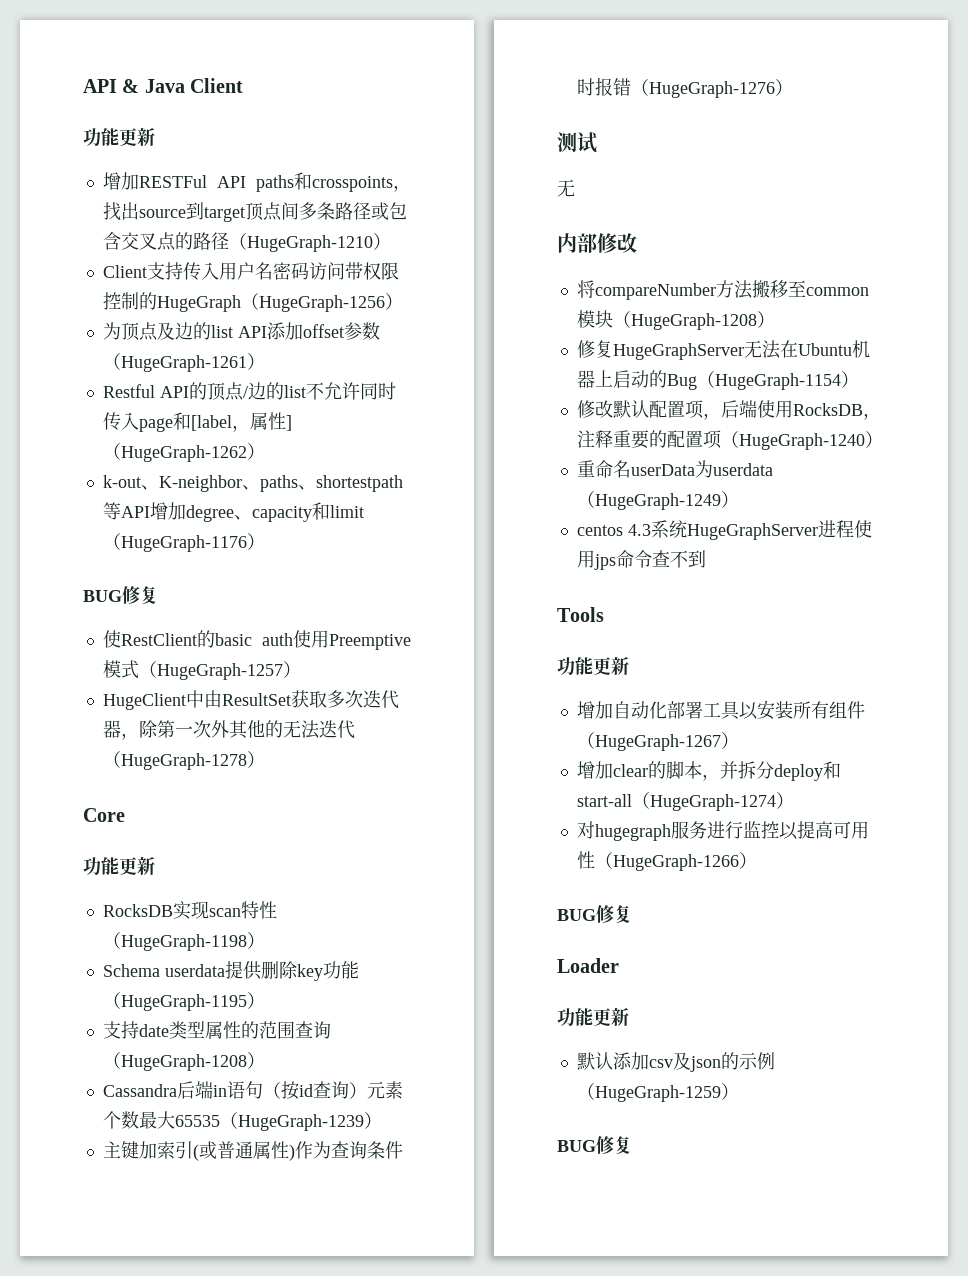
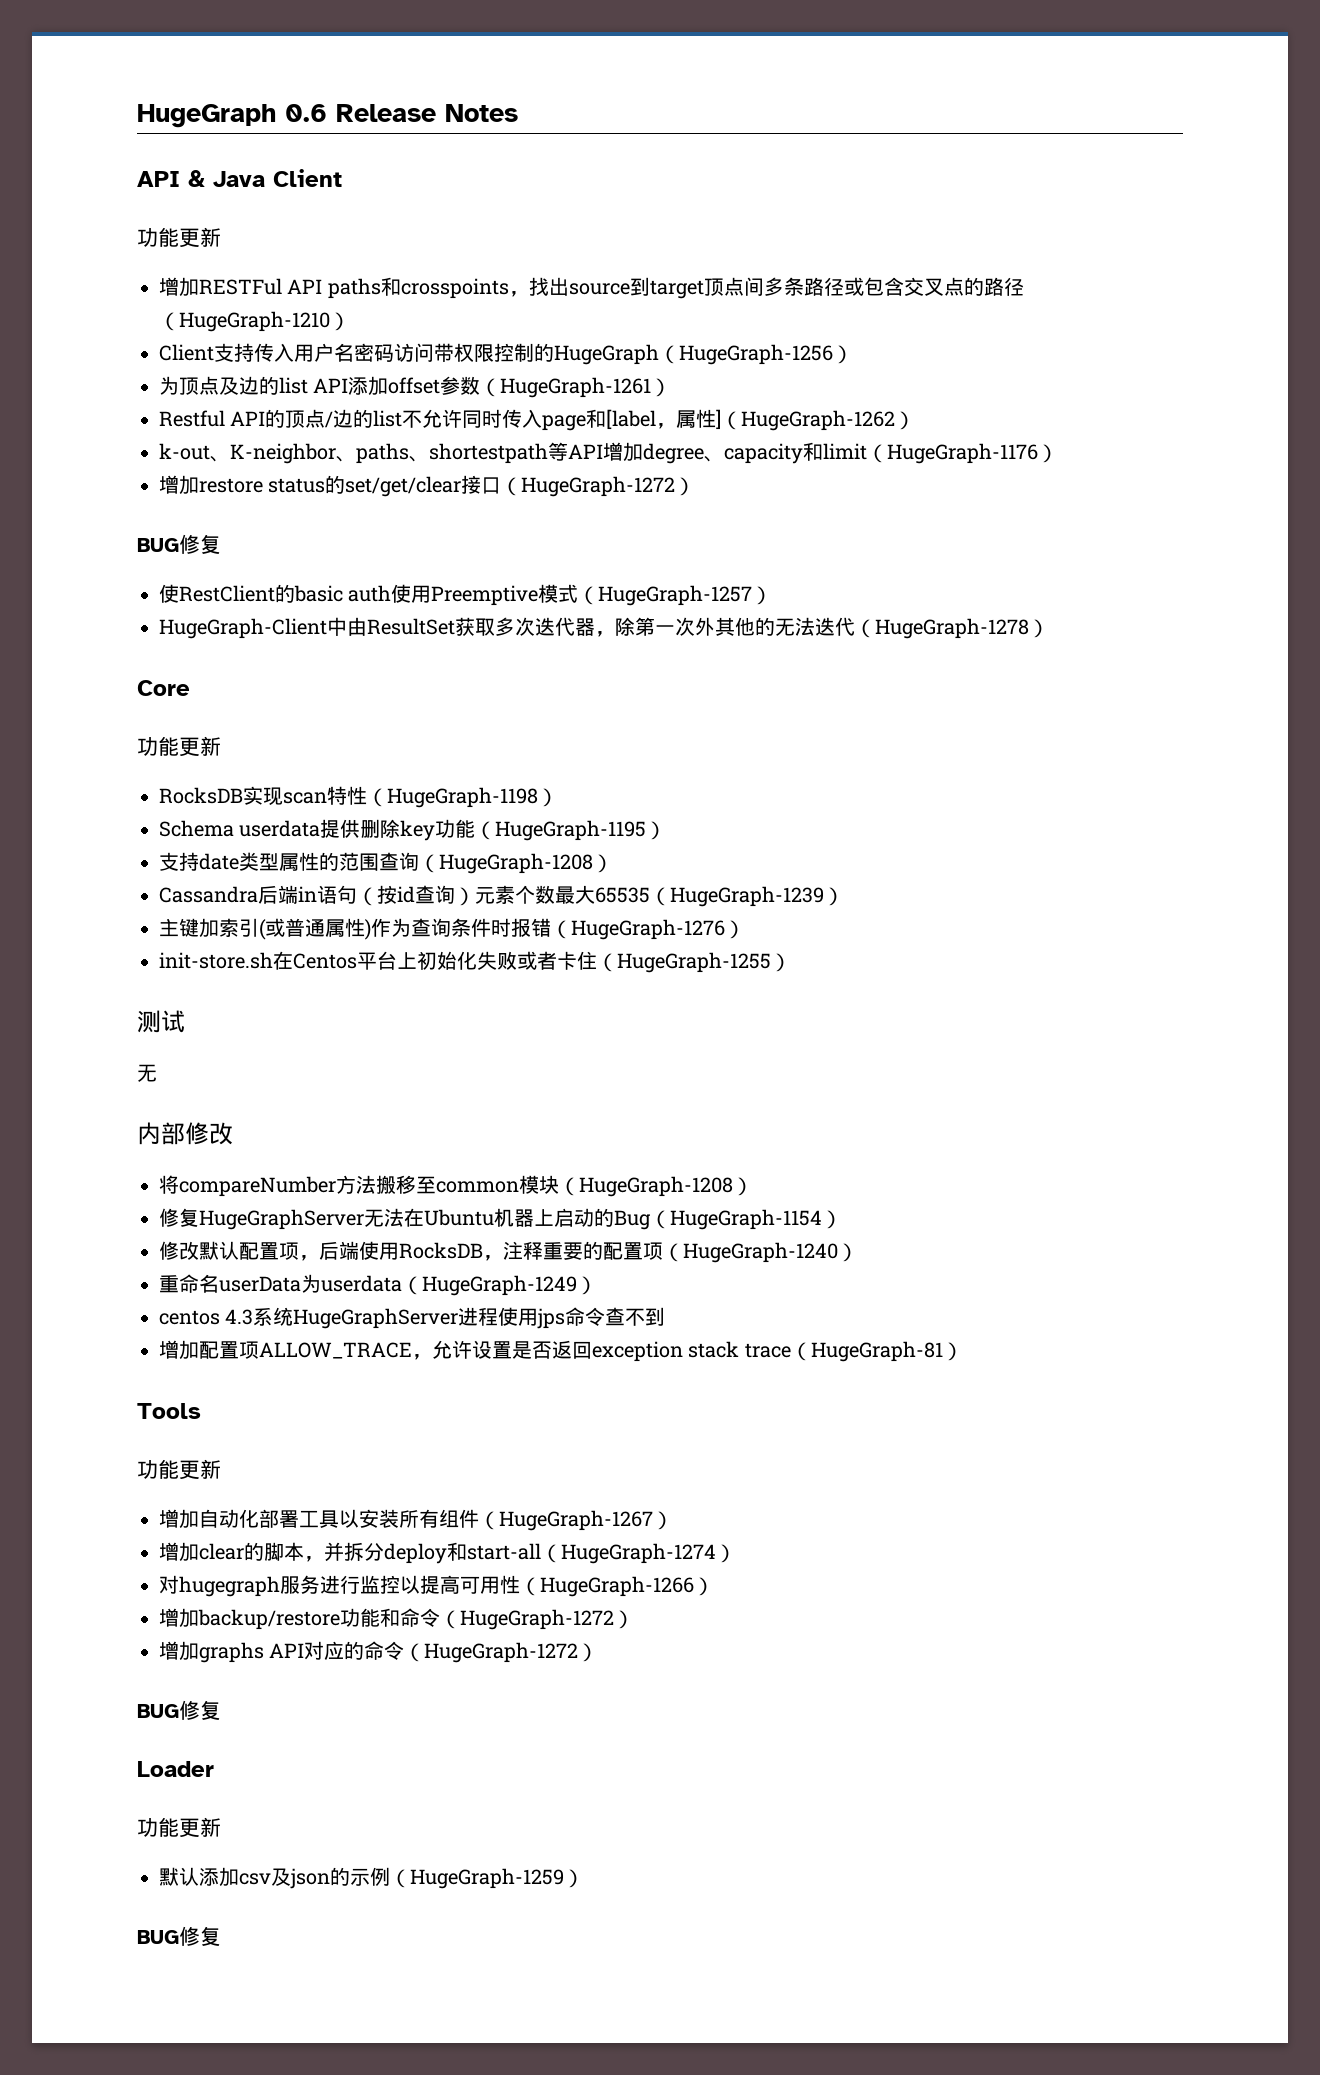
+ HugeGraph 0.6 Release Notes
+ 增加restore status的set/get/clear接口（HugeGraph-1272）
- HugeClient中由ResultSet获取多次迭代器，除第一次外其他的无法迭代（HugeGraph-1278）
+ HugeGraph-Client中由ResultSet获取多次迭代器，除第一次外其他的无法迭代（HugeGraph-1278）
+ init-store.sh在Centos平台上初始化失败或者卡住（HugeGraph-1255）
+ 增加配置项ALLOW_TRACE，允许设置是否返回exception stack trace（HugeGraph-81）
+ 增加backup/restore功能和命令（HugeGraph-1272）
+ 增加graphs API对应的命令（HugeGraph-1272）

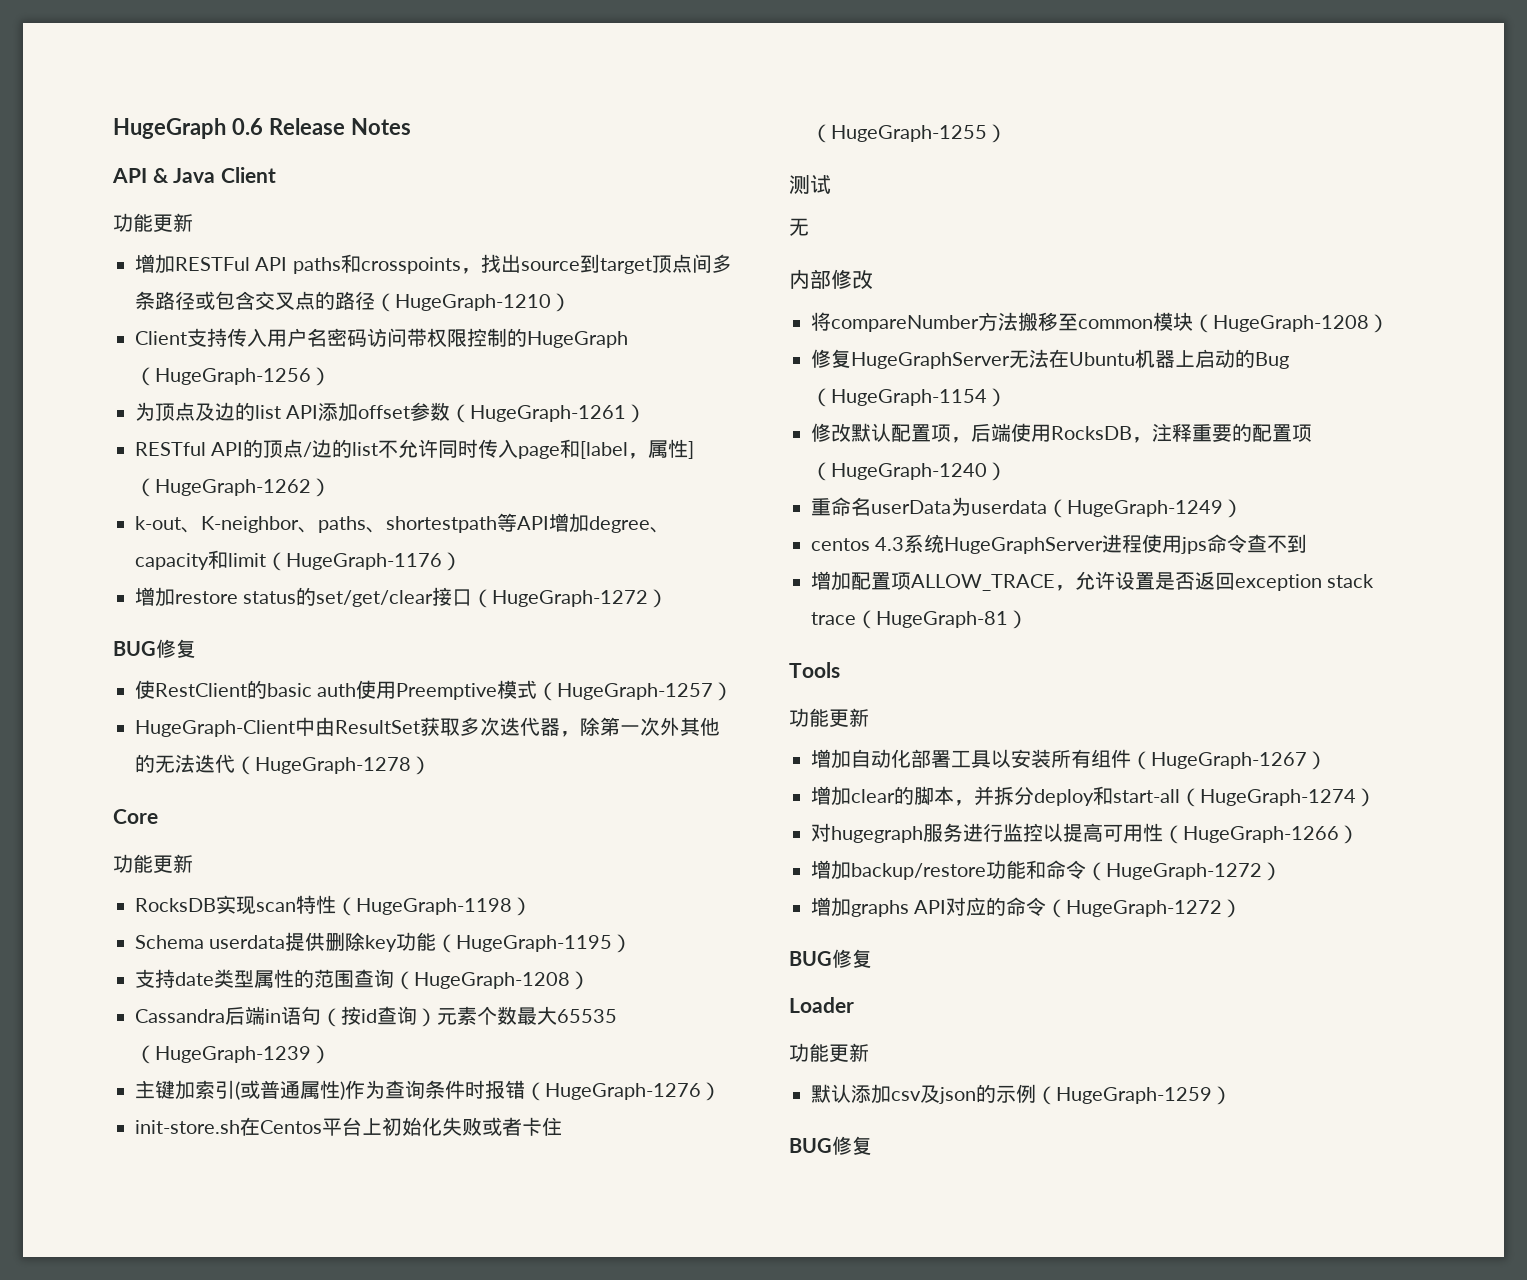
- Restful API的顶点/边的list不允许同时传入page和[label，属性]（HugeGraph-1262）
+ RESTful API的顶点/边的list不允许同时传入page和[label，属性]（HugeGraph-1262）

